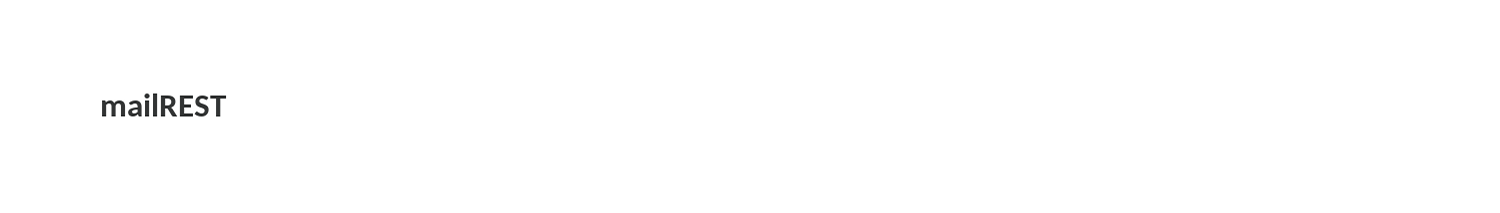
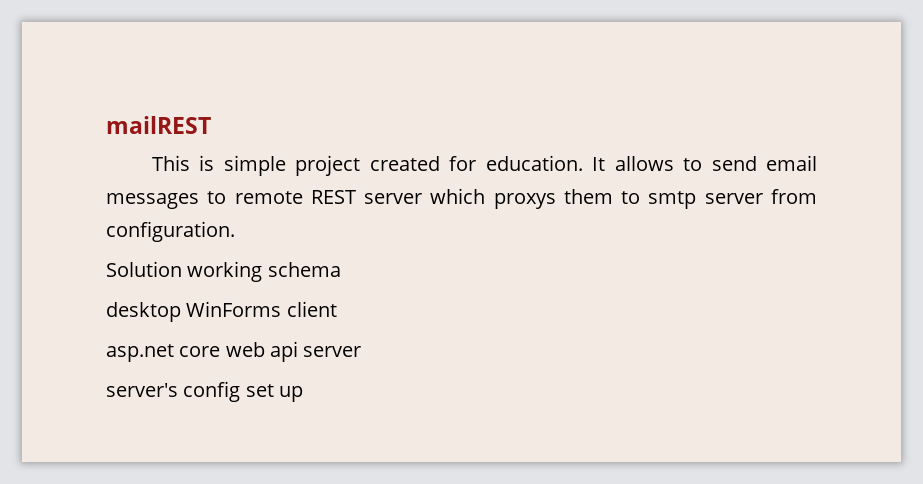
+ This is simple project created for education. It allows to send email messages to remote REST server which proxys them to smtp server from configuration.
+ Solution working schema
+ desktop WinForms client
+ asp.net core web api server
+ server's config set up

